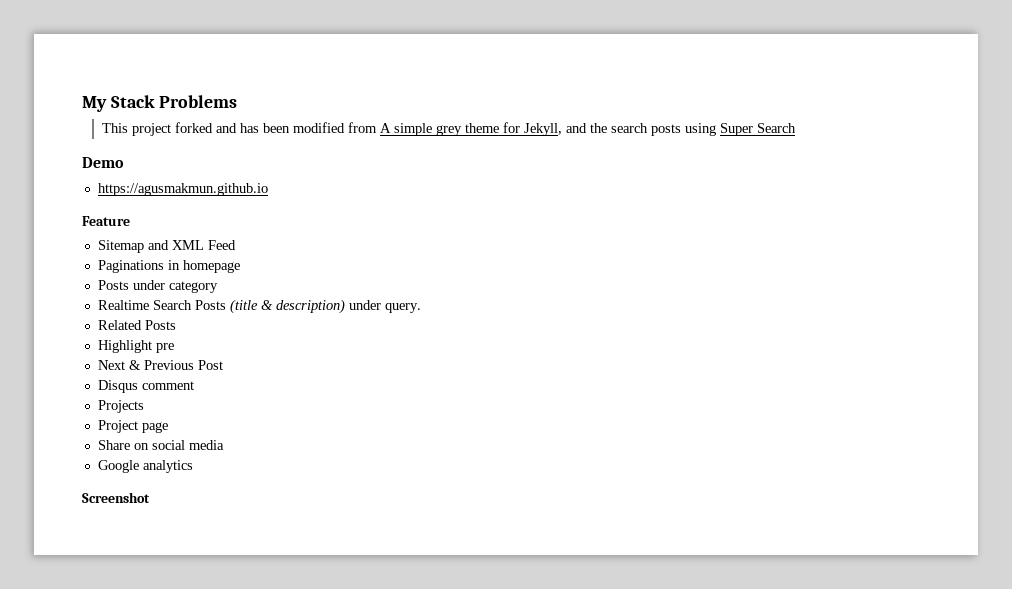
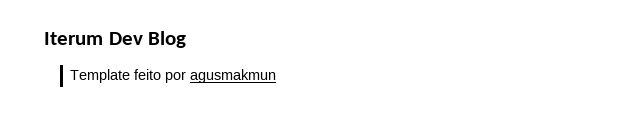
- My Stack Problems
- This project forked and has been modified from A simple grey theme for Jekyll, and the search posts using Super Search
- Demo
- https://agusmakmun.github.io
- Feature
- Sitemap and XML Feed
- Paginations in homepage
- Posts under category
- Realtime Search Posts (title & description) under query.
- Related Posts
- Highlight pre
- Next & Previous Post
- Disqus comment
- Projects
- Project page
- Share on social media
- Google analytics
- Screenshot
+ Iterum Dev Blog
+ Template feito por agusmakmun

